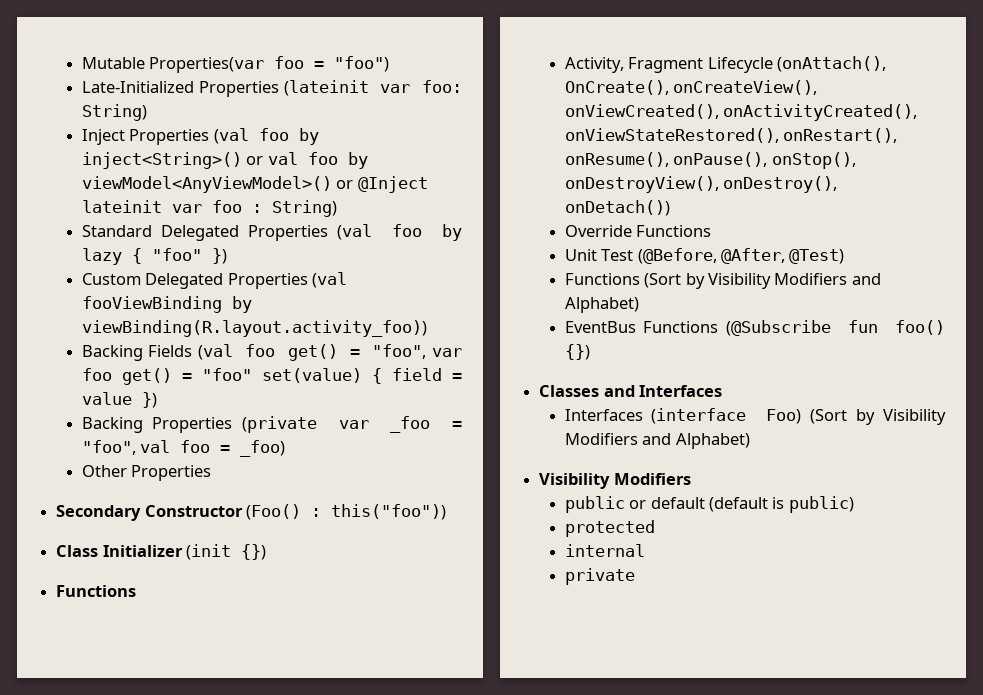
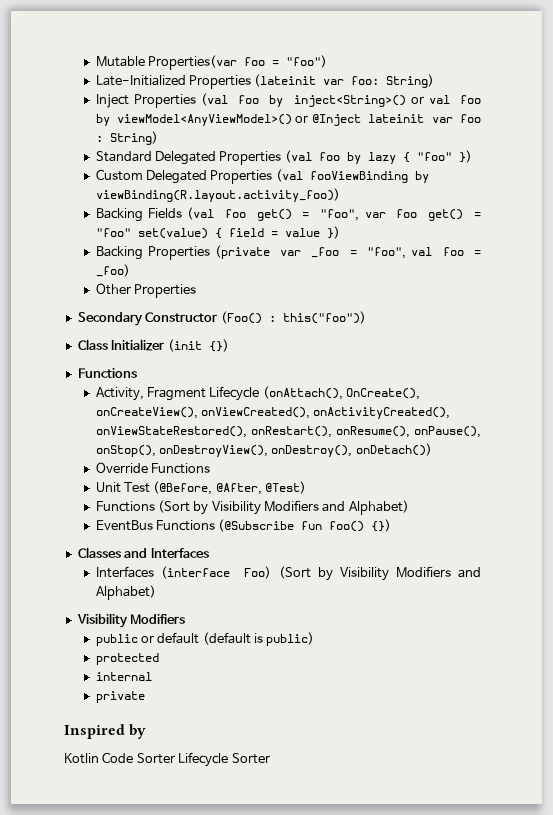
+ Inspired by
+ Kotlin Code Sorter Lifecycle Sorter

